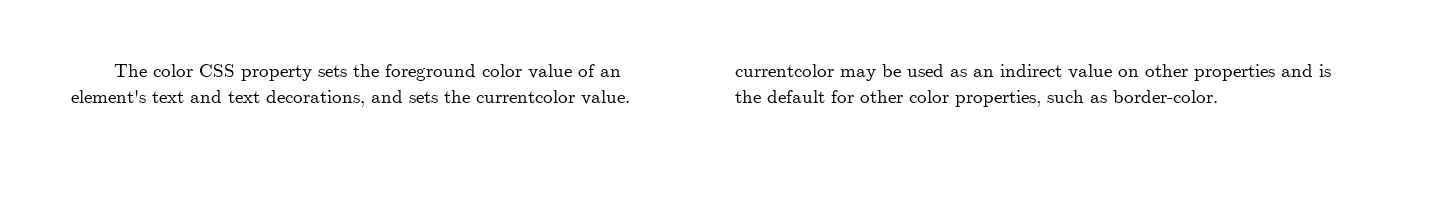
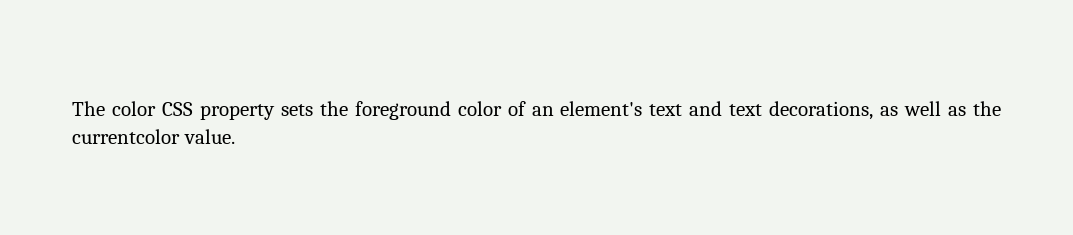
- The color CSS property sets the foreground color value of an element's text and text decorations, and sets the currentcolor value. currentcolor may be used as an indirect value on other properties and is the default for other color properties, such as border-color.
+ The color CSS property sets the foreground color of an element's text and text decorations, as well as the currentcolor value.

